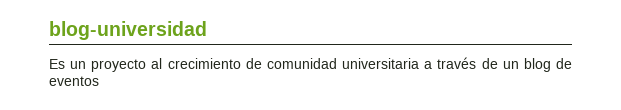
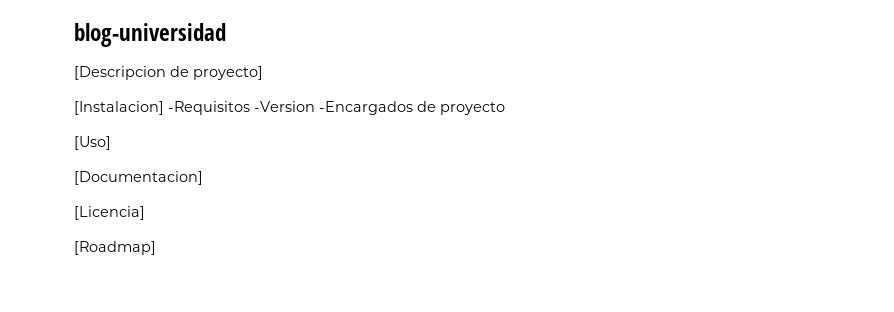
- Es un proyecto al crecimiento de comunidad universitaria a través de un blog de eventos
+ [Descripcion de proyecto]
+ [Instalacion] -Requisitos -Version -Encargados de proyecto
+ [Uso]
+ [Documentacion]
+ [Licencia]
+ [Roadmap]

